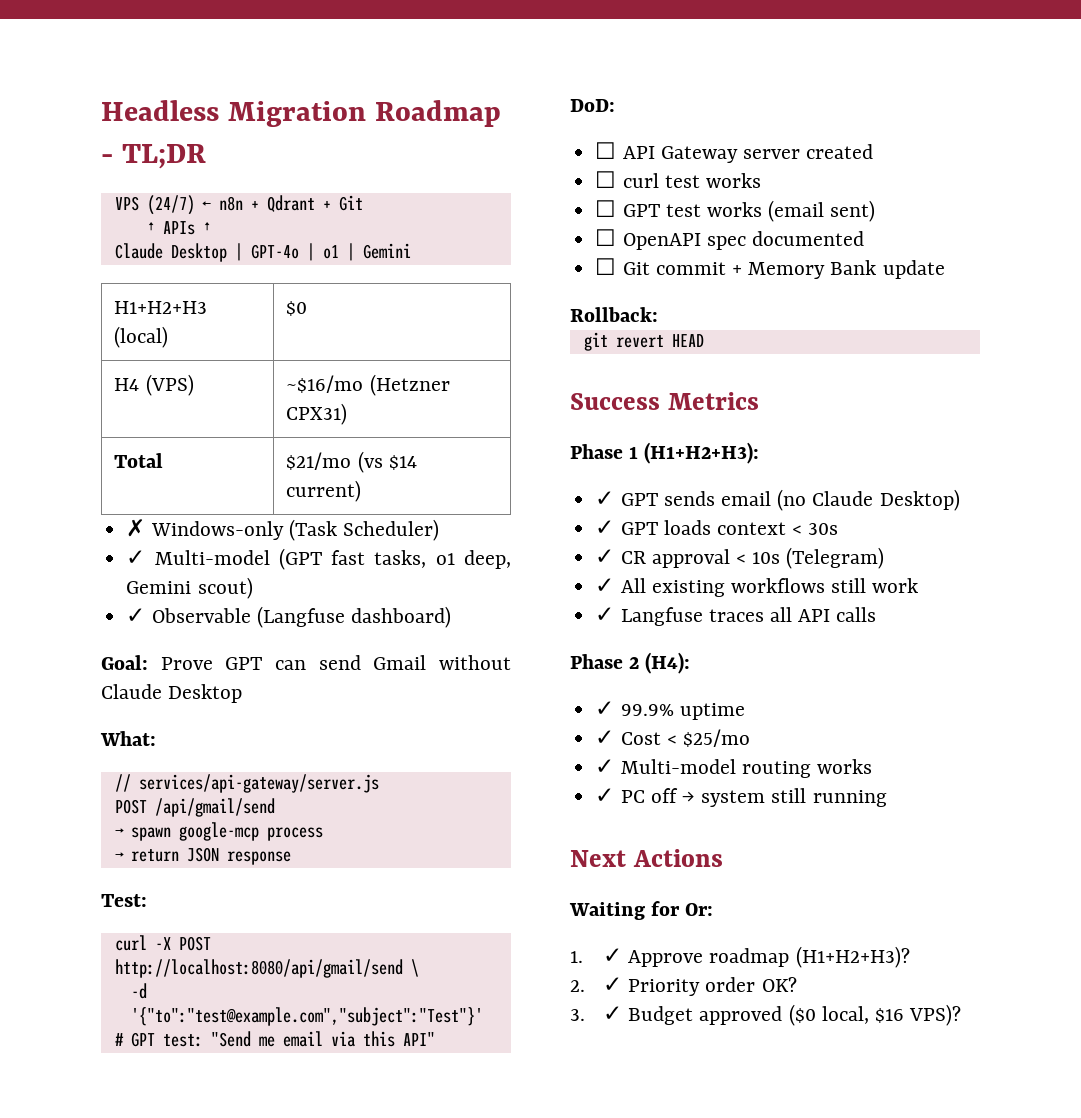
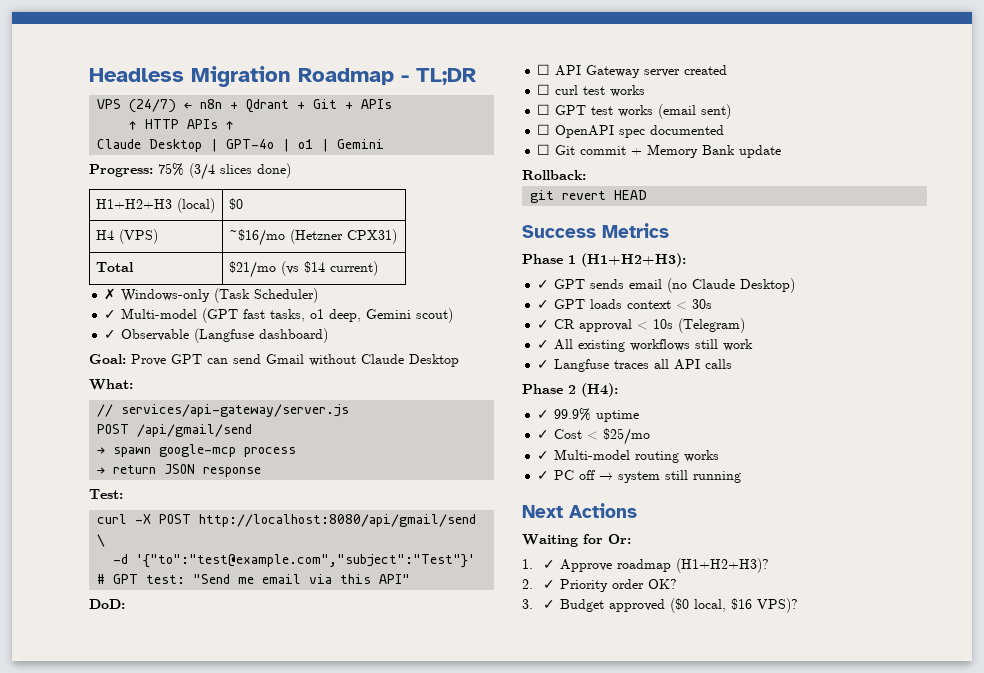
- VPS (24/7) ← n8n + Qdrant + Git
- ↑ APIs ↑
+ VPS (24/7) ← n8n + Qdrant + Git + APIs
+ ↑ HTTP APIs ↑
+ Progress: 75% (3/4 slices done)

